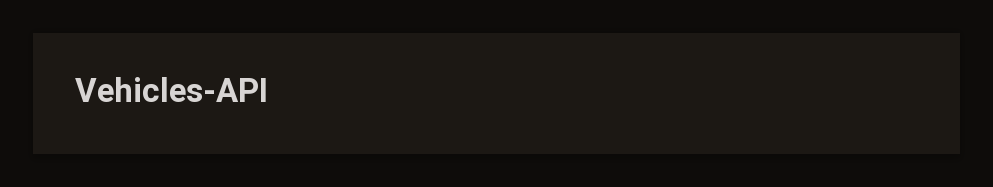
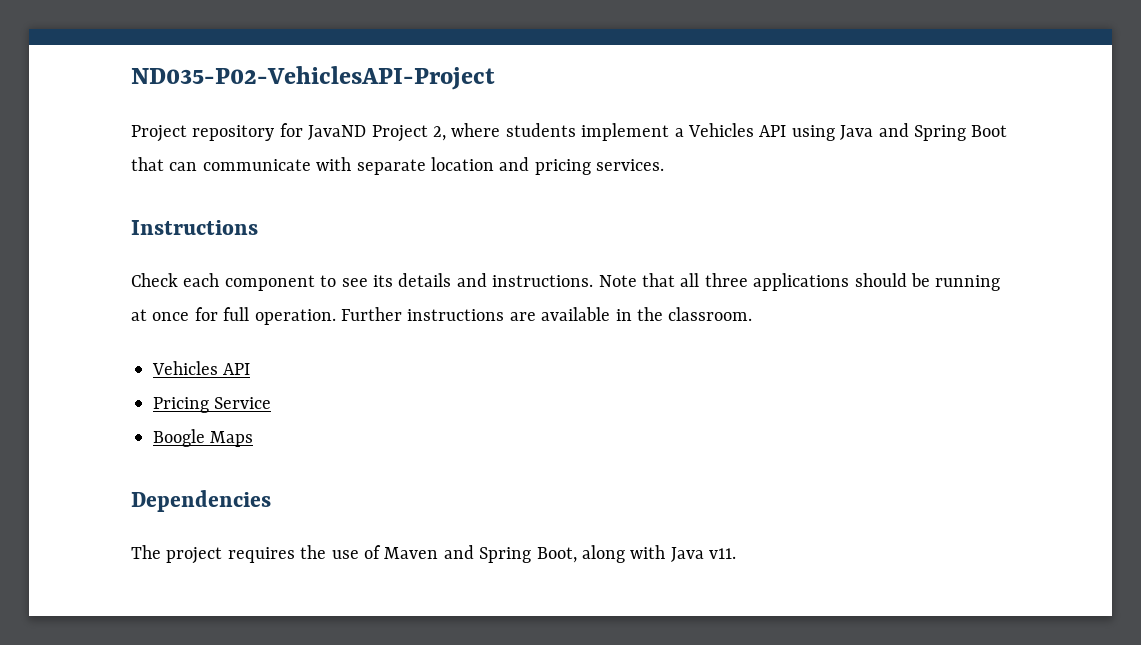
- Vehicles-API
+ ND035-P02-VehiclesAPI-Project
+ Project repository for JavaND Project 2, where students implement a Vehicles API using Java and Spring Boot that can communicate with separate location and pricing services.
+ Instructions
+ Check each component to see its details and instructions. Note that all three applications should be running at once for full operation. Further instructions are available in the classroom.
+ Vehicles API
+ Pricing Service
+ Boogle Maps
+ Dependencies
+ The project requires the use of Maven and Spring Boot, along with Java v11.

